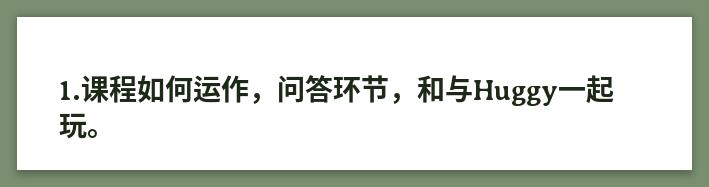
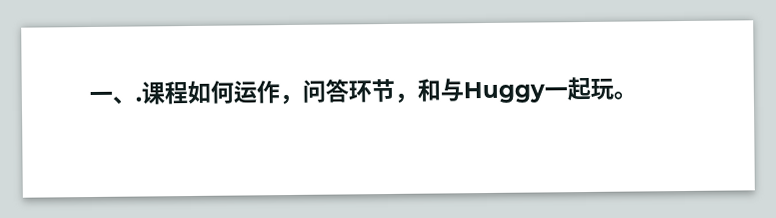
- 1.课程如何运作，问答环节，和与Huggy一起玩。
+ 一、.课程如何运作，问答环节，和与Huggy一起玩。

